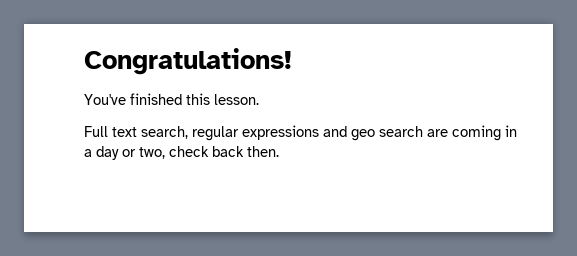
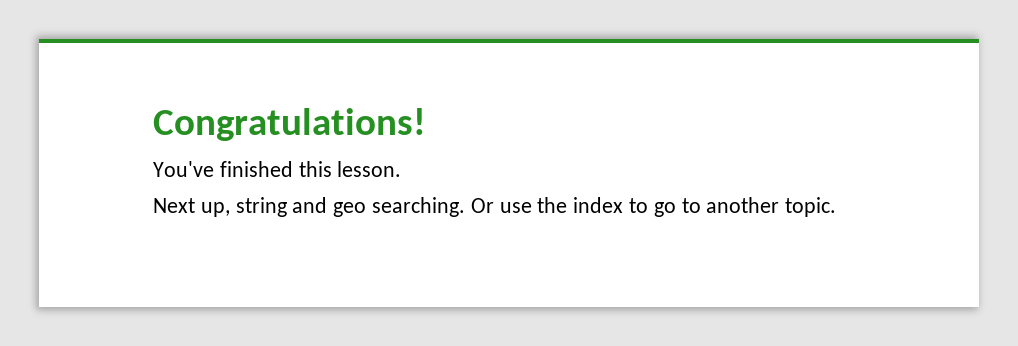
- Full text search, regular expressions and geo search are coming in a day or two, check back then.
+ Next up, string and geo searching. Or use the index to go to another topic.

